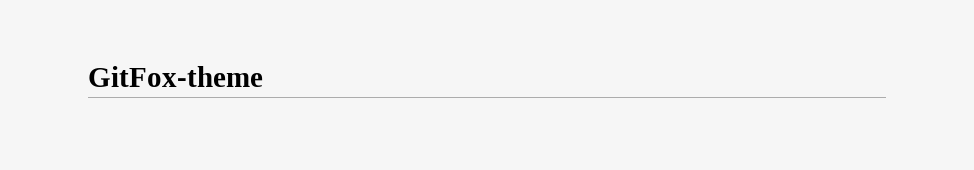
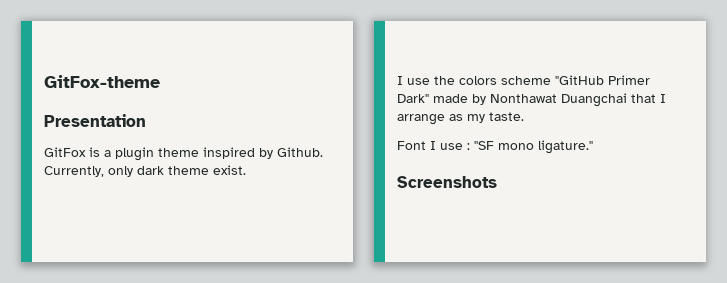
+ Presentation
+ GitFox is a plugin theme inspired by Github. Currently, only dark theme exist.
+ I use the colors scheme "GitHub Primer Dark" made by Nonthawat Duangchai that I arrange as my taste.
+ Font I use : "SF mono ligature."
+ Screenshots

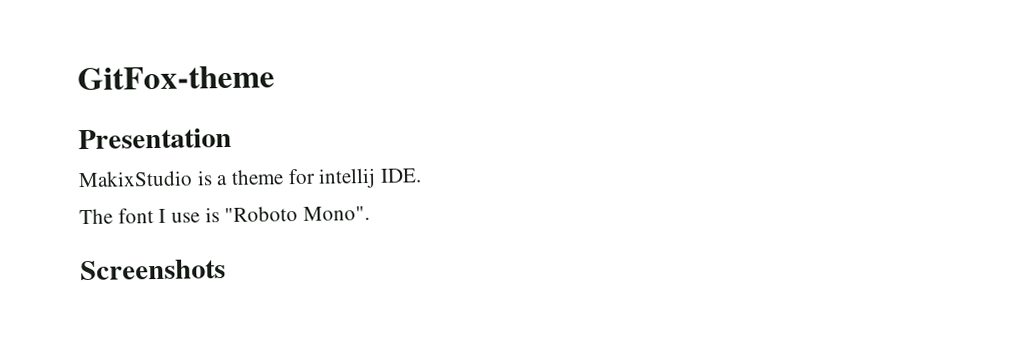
- GitFox is a plugin theme inspired by Github. Currently, only dark theme exist.
- I use the colors scheme "GitHub Primer Dark" made by Nonthawat Duangchai that I arrange as my taste.
- Font I use : "SF mono ligature."
+ MakixStudio is a theme for intellij IDE.
+ The font I use is "Roboto Mono".

